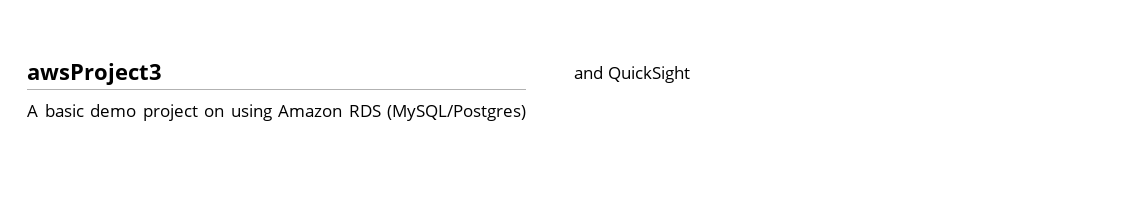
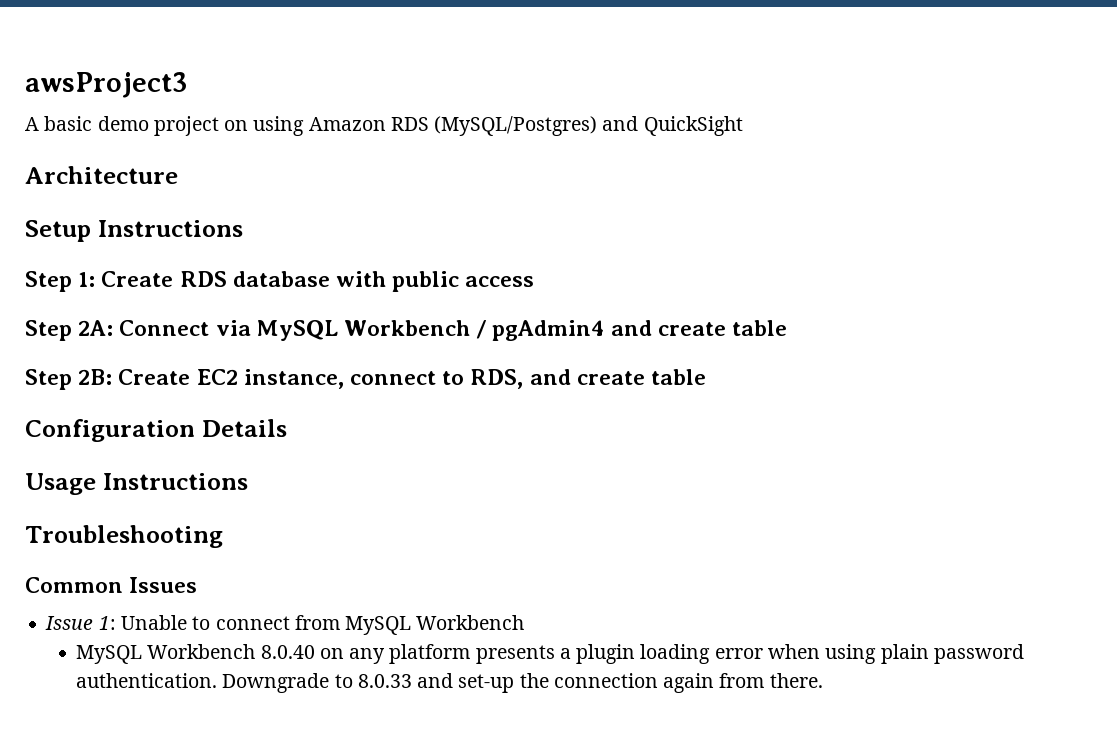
+ Architecture
+ Setup Instructions
+ Step 1: Create RDS database with public access
+ Step 2A: Connect via MySQL Workbench / pgAdmin4 and create table
+ Step 2B: Create EC2 instance, connect to RDS, and create table
+ Configuration Details
+ Usage Instructions
+ Troubleshooting
+ Common Issues
+ Issue 1: Unable to connect from MySQL Workbench
+ MySQL Workbench 8.0.40 on any platform presents a plugin loading error when using plain password authentication. Downgrade to 8.0.33 and set-up the connection again from there.

